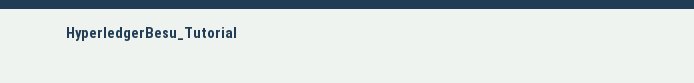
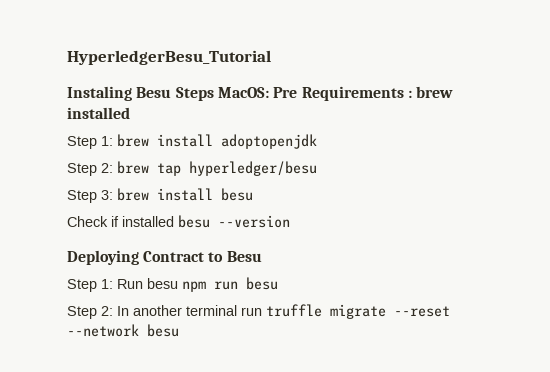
+ Instaling Besu Steps MacOS: Pre Requirements : brew installed
+ Step 1: brew install adoptopenjdk
+ Step 2: brew tap hyperledger/besu
+ Step 3: brew install besu
+ Check if installed besu --version
+ Deploying Contract to Besu
+ Step 1: Run besu npm run besu
+ Step 2: In another terminal run truffle migrate --reset --network besu

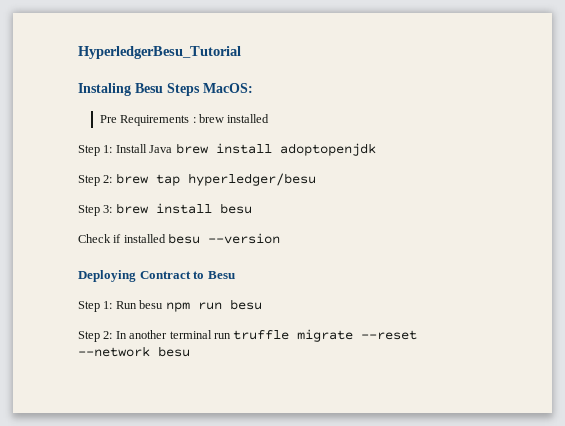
- Instaling Besu Steps MacOS: Pre Requirements : brew installed
+ Instaling Besu Steps MacOS:
+ Pre Requirements : brew installed
- Step 1: brew install adoptopenjdk
+ Step 1: Install Java brew install adoptopenjdk

